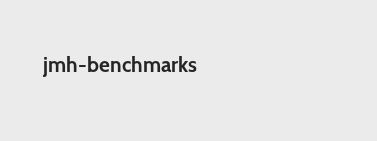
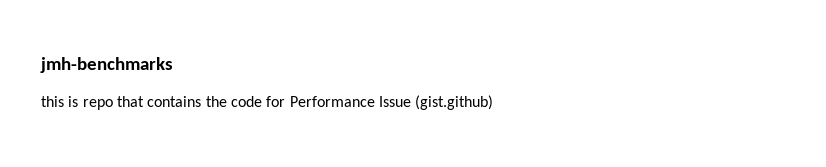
+ this is repo that contains the code for Performance Issue (gist.github)

